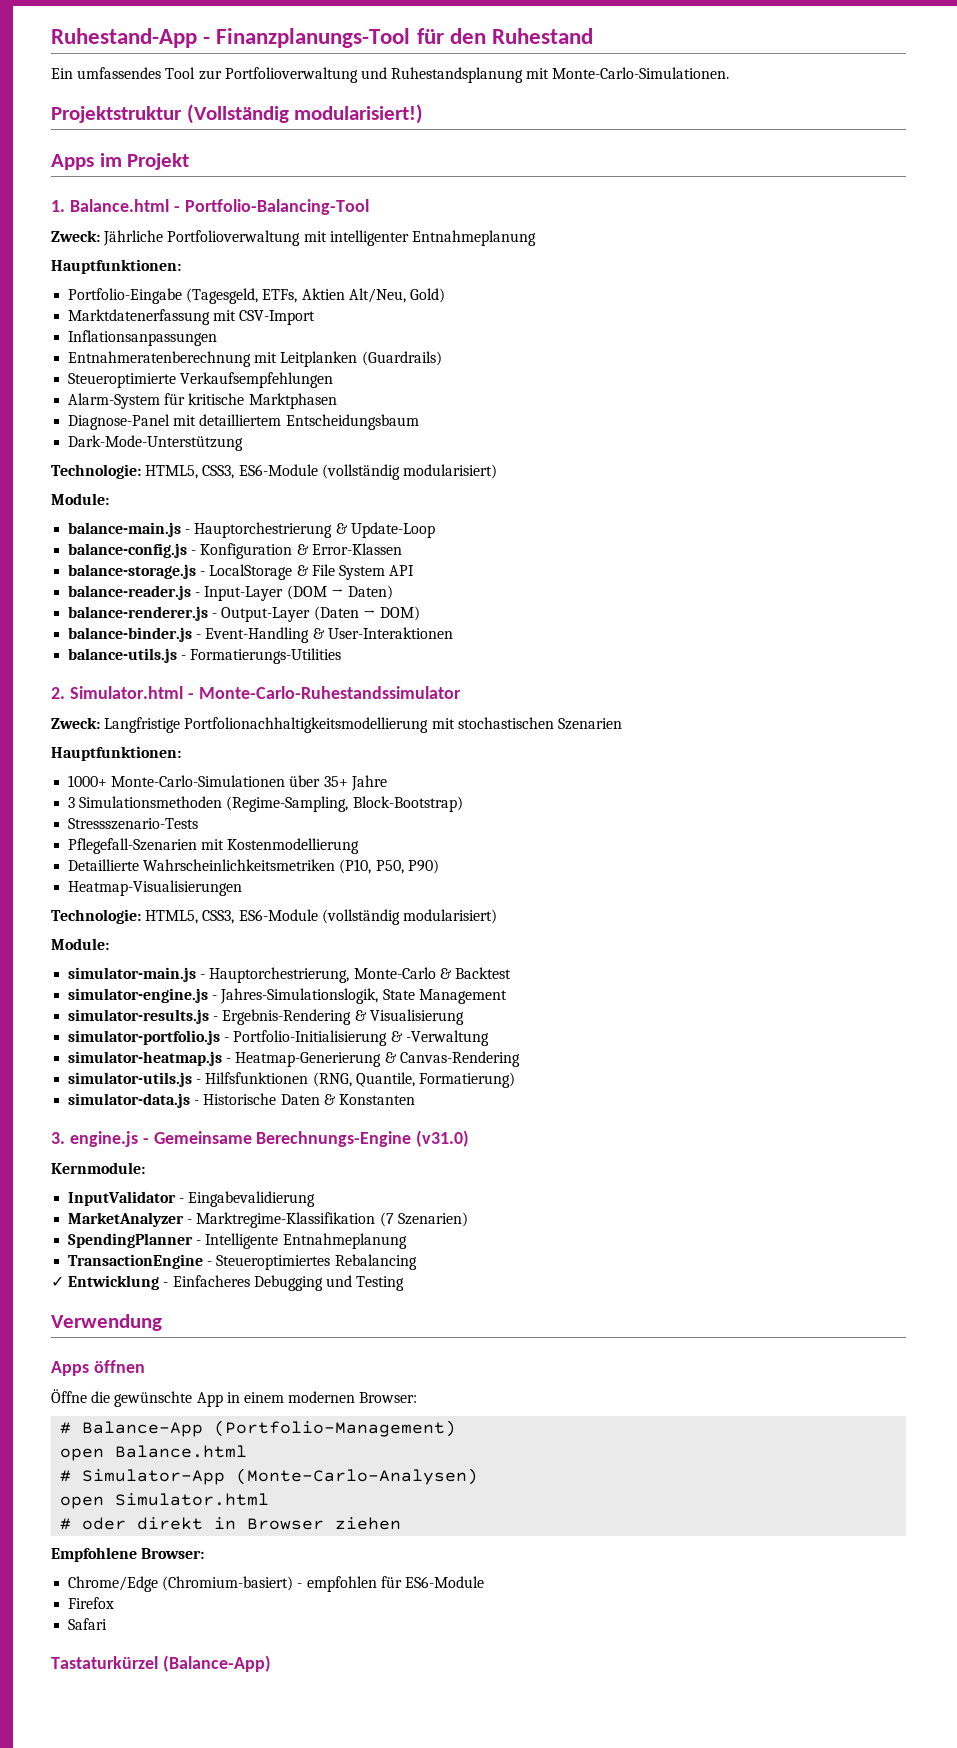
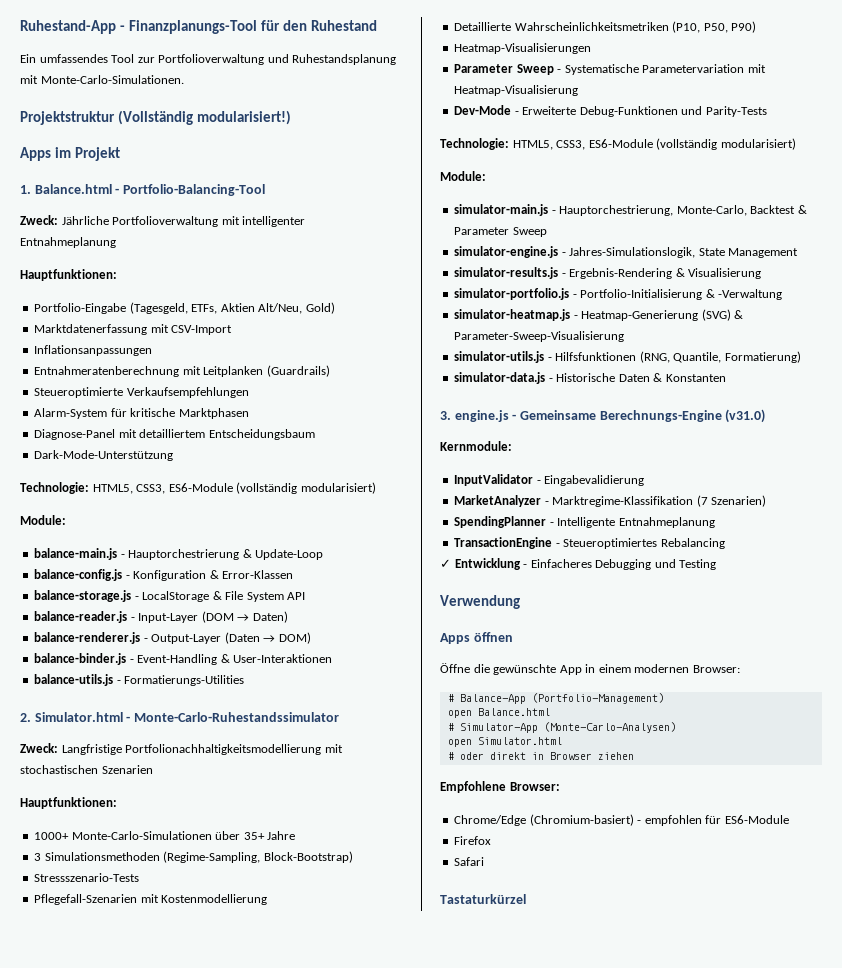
+ Parameter Sweep - Systematische Parametervariation mit Heatmap-Visualisierung
+ Dev-Mode - Erweiterte Debug-Funktionen und Parity-Tests
- simulator-main.js - Hauptorchestrierung, Monte-Carlo & Backtest
+ simulator-main.js - Hauptorchestrierung, Monte-Carlo, Backtest & Parameter Sweep
- simulator-heatmap.js - Heatmap-Generierung & Canvas-Rendering
+ simulator-heatmap.js - Heatmap-Generierung (SVG) & Parameter-Sweep-Visualisierung
- Tastaturkürzel (Balance-App)
+ Tastaturkürzel

